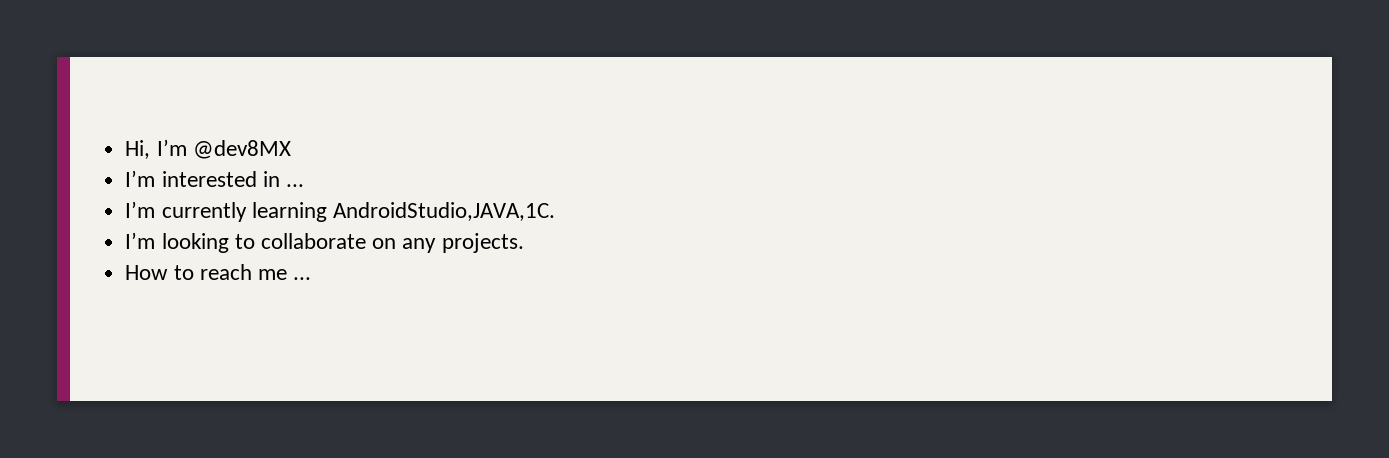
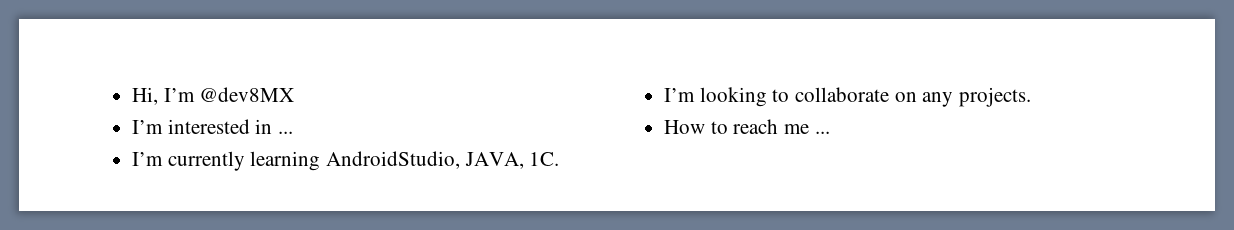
- I’m currently learning AndroidStudio,JAVA,1C.
+ I’m currently learning AndroidStudio, JAVA, 1C.

